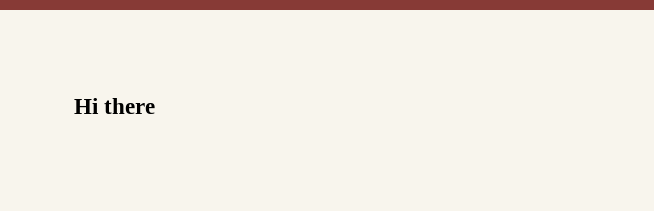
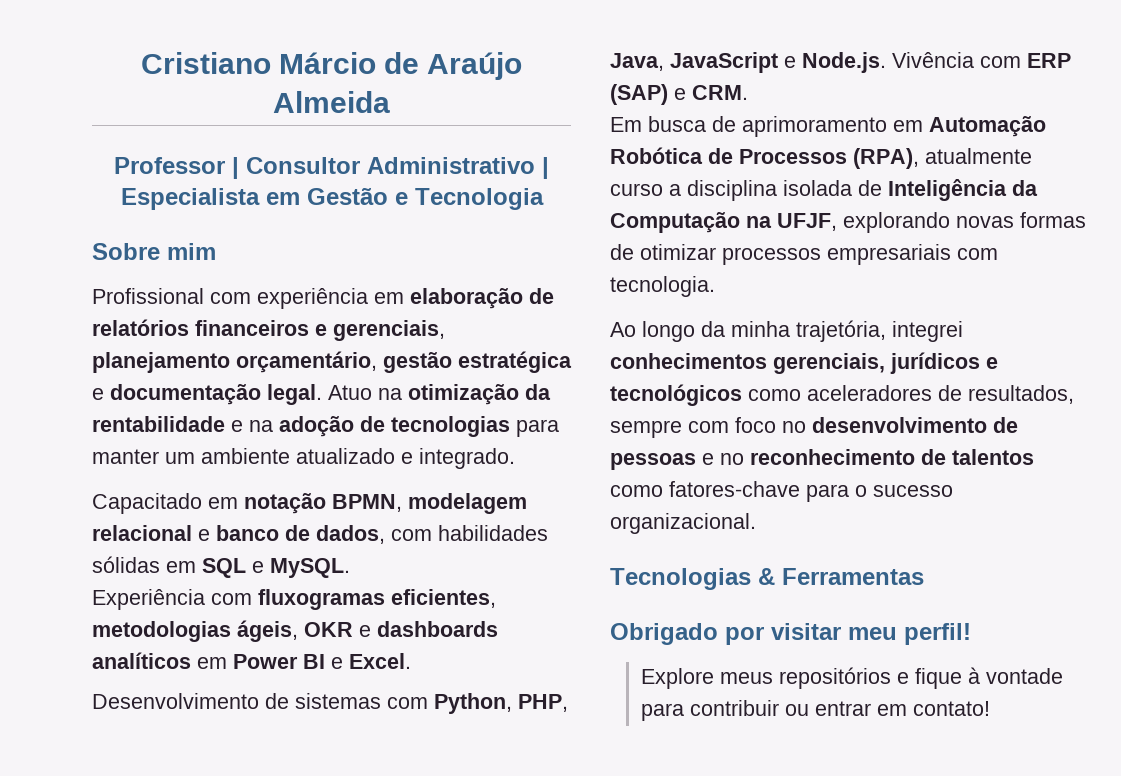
- Hi there
+ Cristiano Márcio de Araújo Almeida
+ Professor | Consultor Administrativo | Especialista em Gestão e Tecnologia
+ Sobre mim
+ Profissional com experiência em elaboração de relatórios financeiros e gerenciais, planejamento orçamentário, gestão estratégica e documentação legal. Atuo na otimização da rentabilidade e na adoção de tecnologias para manter um ambiente atualizado e integrado.
+ Capacitado em notação BPMN, modelagem relacional e banco de dados, com habilidades sólidas em SQL e MySQL.
+ Experiência com fluxogramas eficientes, metodologias ágeis, OKR e dashboards analíticos em Power BI e Excel.
+ Desenvolvimento de sistemas com Python, PHP, Java, JavaScript e Node.js. Vivência com ERP (SAP) e CRM.
+ Em busca de aprimoramento em Automação Robótica de Processos (RPA), atualmente curso a disciplina isolada de Inteligência da Computação na UFJF, explorando novas formas de otimizar processos empresariais com tecnologia.
+ Ao longo da minha trajetória, integrei conhecimentos gerenciais, jurídicos e tecnológicos como aceleradores de resultados, sempre com foco no desenvolvimento de pessoas e no reconhecimento de talentos como fatores-chave para o sucesso organizacional.
+ Tecnologias & Ferramentas
+ Obrigado por visitar meu perfil!
+ Explore meus repositórios e fique à vontade para contribuir ou entrar em contato!

